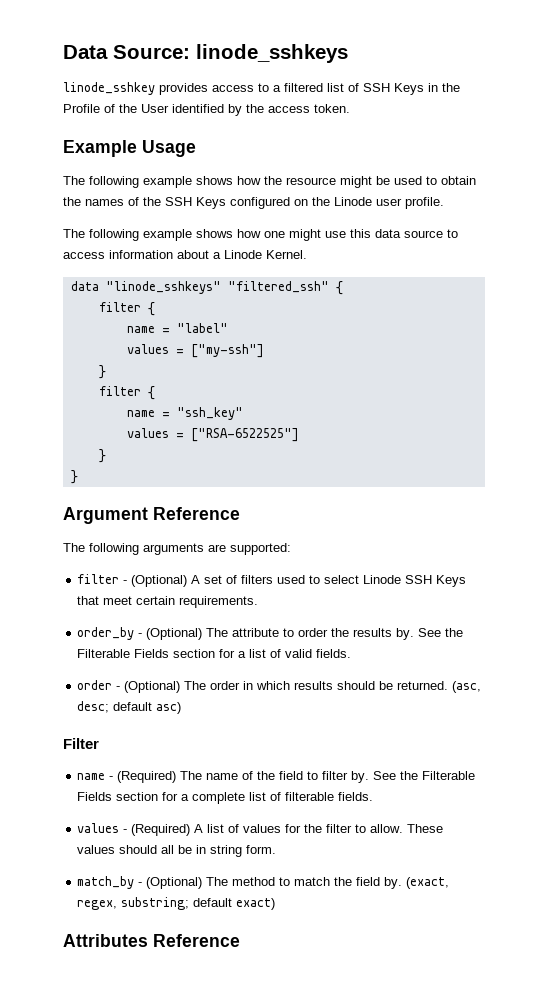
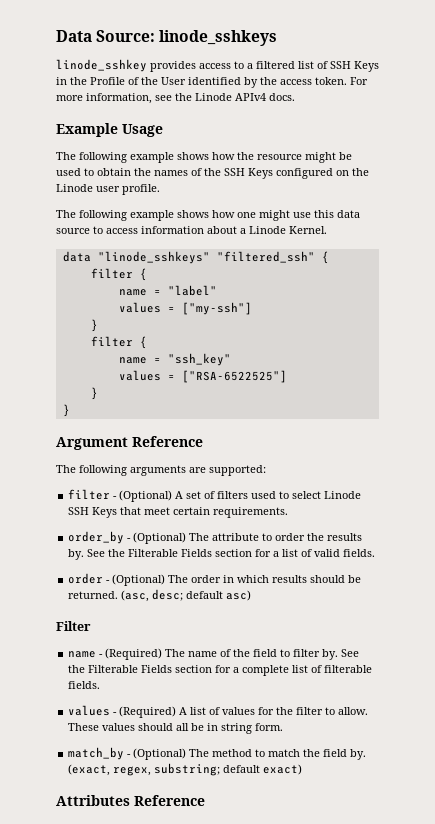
+ For more information, see the Linode APIv4 docs.

